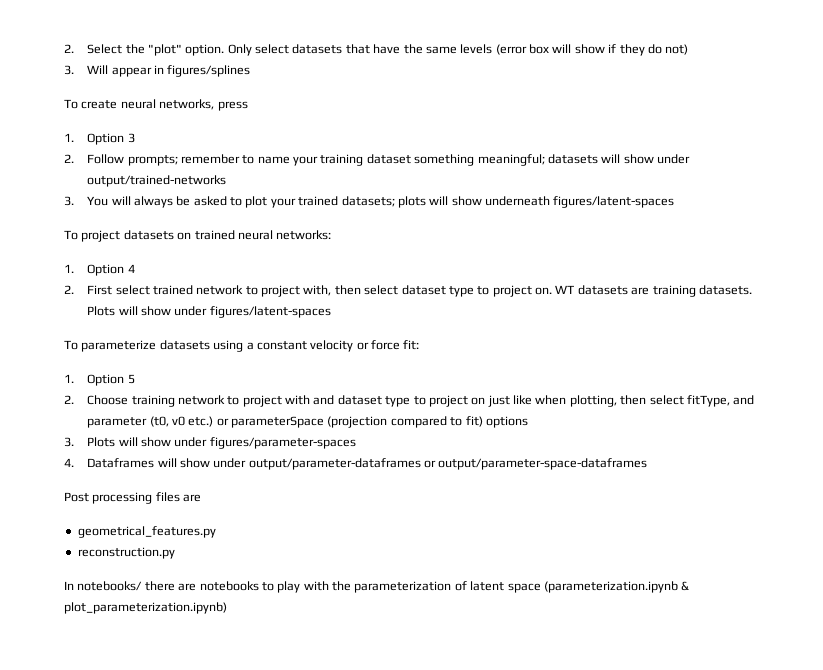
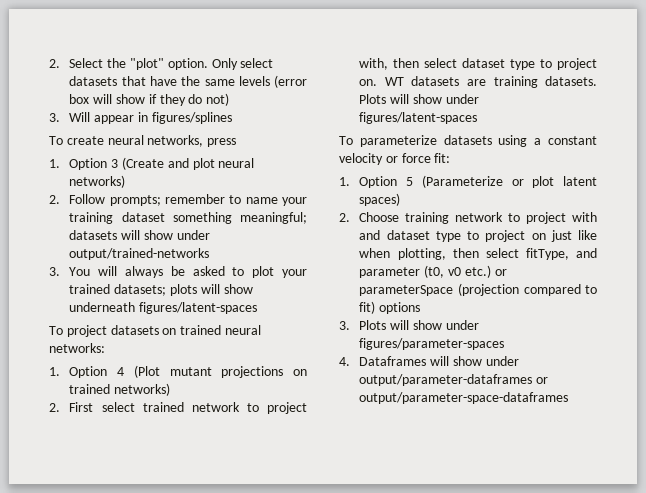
- 1. Option 3
+ 1. Option 3 (Create and plot neural networks)
- 1. Option 4
+ 1. Option 4 (Plot mutant projections on trained networks)
- 1. Option 5
+ 1. Option 5 (Parameterize or plot latent spaces)
- Post processing files are
- geometrical_features.py
- reconstruction.py
- In notebooks/ there are notebooks to play with the parameterization of latent space (parameterization.ipynb & plot_parameterization.ipynb)

